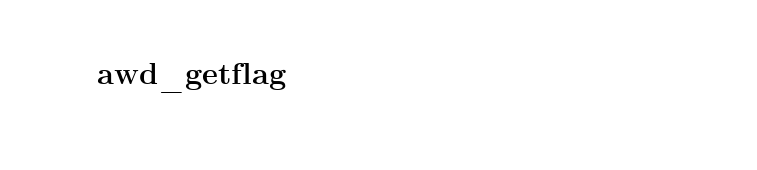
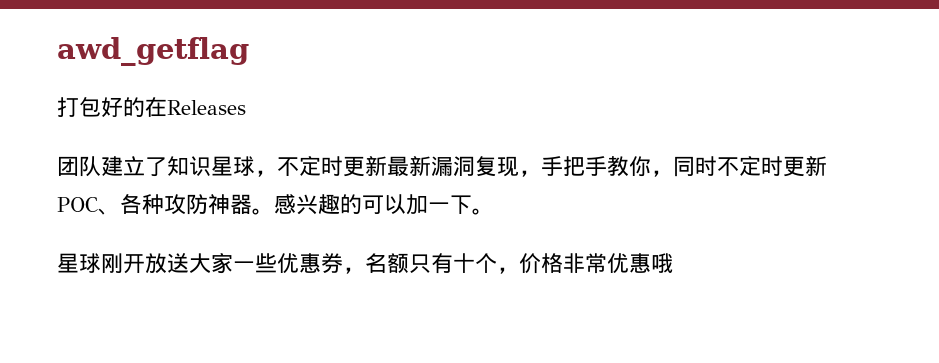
+ 打包好的在Releases
+ 团队建立了知识星球，不定时更新最新漏洞复现，手把手教你，同时不定时更新POC、各种攻防神器。感兴趣的可以加一下。
+ 星球刚开放送大家一些优惠券，名额只有十个，价格非常优惠哦

